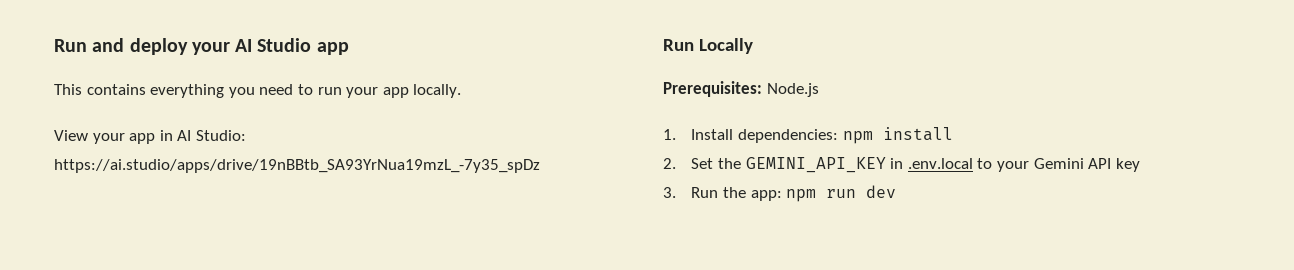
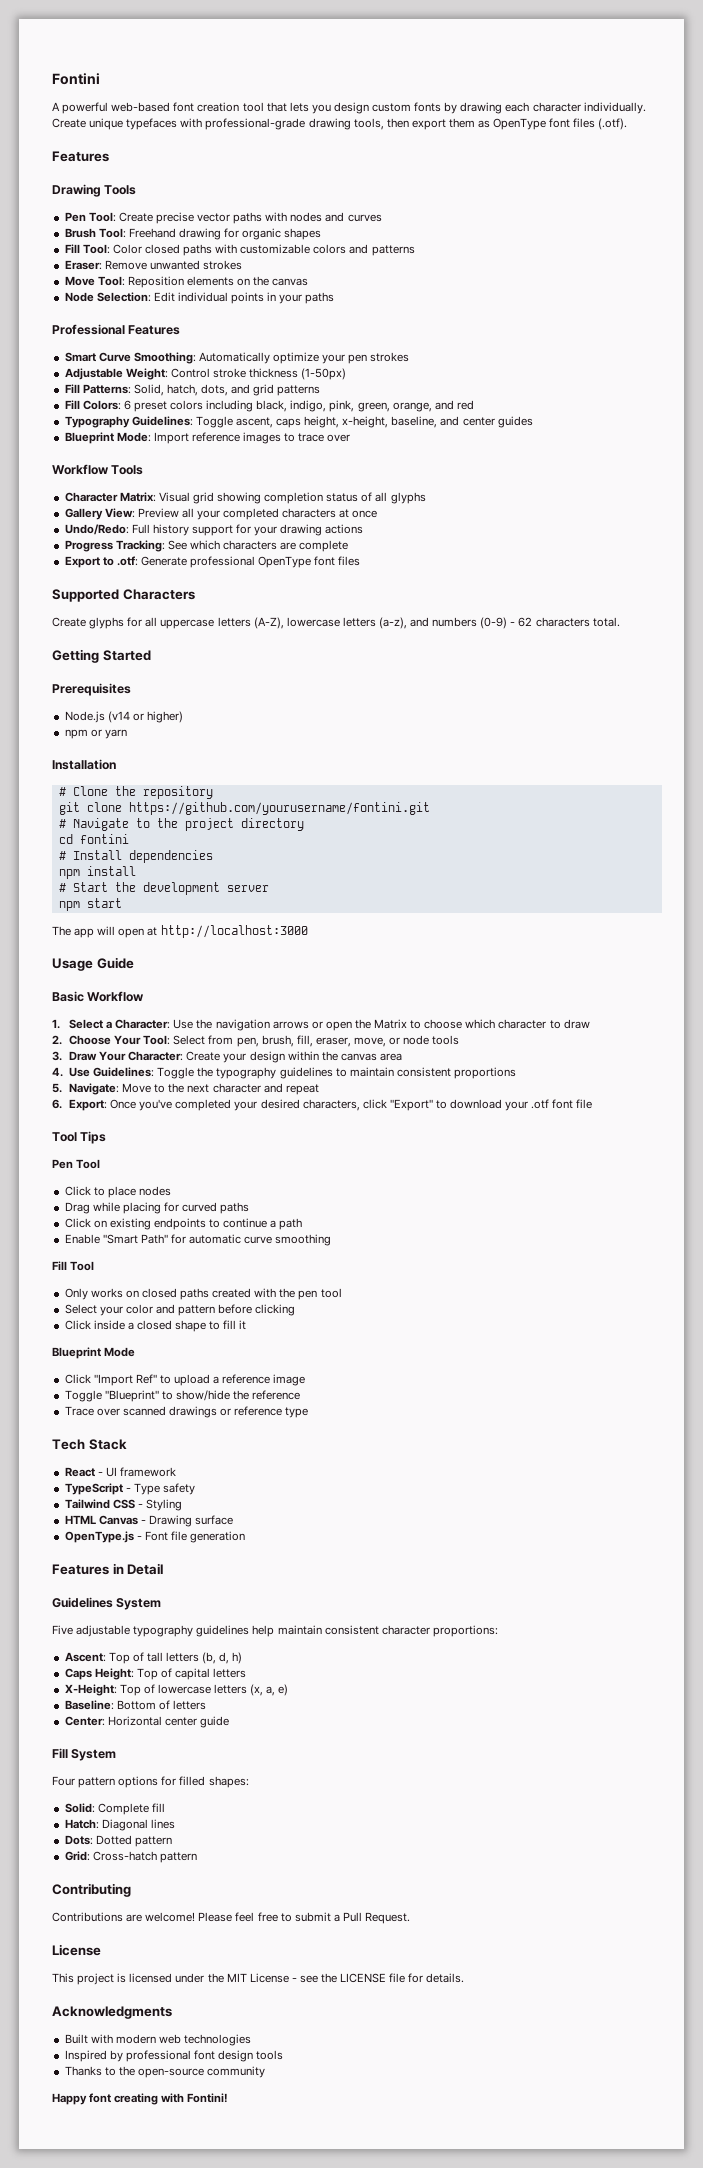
- Run and deploy your AI Studio app
- This contains everything you need to run your app locally.
- View your app in AI Studio: https://ai.studio/apps/drive/19nBBtb_SA93YrNua19mzL_-7y35_spDz
- Run Locally
- Prerequisites: Node.js
- 1. Install dependencies: npm install
- 2. Set the GEMINI_API_KEY in .env.local to your Gemini API key
- 3. Run the app: npm run dev
+ Fontini
+ A powerful web-based font creation tool that lets you design custom fonts by drawing each character individually. Create unique typefaces with professional-grade drawing tools, then export them as OpenType font files (.otf).
+ Features
+ Drawing Tools
+ Pen Tool: Create precise vector paths with nodes and curves
+ Brush Tool: Freehand drawing for organic shapes
+ Fill Tool: Color closed paths with customizable colors and patterns
+ Eraser: Remove unwanted strokes
+ Move Tool: Reposition elements on the canvas
+ Node Selection: Edit individual points in your paths
+ Professional Features
+ Smart Curve Smoothing: Automatically optimize your pen strokes
+ Adjustable Weight: Control stroke thickness (1-50px)
+ Fill Patterns: Solid, hatch, dots, and grid patterns
+ Fill Colors: 6 preset colors including black, indigo, pink, green, orange, and red
+ Typography Guidelines: Toggle ascent, caps height, x-height, baseline, and center guides
+ Blueprint Mode: Import reference images to trace over
+ Workflow Tools
+ Character Matrix: Visual grid showing completion status of all glyphs
+ Gallery View: Preview all your completed characters at once
+ Undo/Redo: Full history support for your drawing actions
+ Progress Tracking: See which characters are complete
+ Export to .otf: Generate professional OpenType font files
+ Supported Characters
+ Create glyphs for all uppercase letters (A-Z), lowercase letters (a-z), and numbers (0-9) - 62 characters total.
+ Getting Started
+ Prerequisites
+ Node.js (v14 or higher)
+ npm or yarn
+ Installation
+ # Clone the repository
+ git clone https://github.com/yourusername/fontini.git
+ # Navigate to the project directory
+ cd fontini
+ # Install dependencies
+ npm install
+ # Start the development server
+ npm start
+ The app will open at http://localhost:3000
+ Usage Guide
+ Basic Workflow
+ 1. Select a Character: Use the navigation arrows or open the Matrix to choose which character to draw
+ 2. Choose Your Tool: Select from pen, brush, fill, eraser, move, or node tools
+ 3. Draw Your Character: Create your design within the canvas area
+ 4. Use Guidelines: Toggle the typography guidelines to maintain consistent proportions
+ 5. Navigate: Move to the next character and repeat
+ 6. Export: Once you've completed your desired characters, click "Export" to download your .otf font file
+ Tool Tips
+ Pen Tool
+ Click to place nodes
+ Drag while placing for curved paths
+ Click on existing endpoints to continue a path
+ Enable "Smart Path" for automatic curve smoothing
+ Fill Tool
+ Only works on closed paths created with the pen tool
+ Select your color and pattern before clicking
+ Click inside a closed shape to fill it
+ Blueprint Mode
+ Click "Import Ref" to upload a reference image
+ Toggle "Blueprint" to show/hide the reference
+ Trace over scanned drawings or reference type
+ Tech Stack
+ React - UI framework
+ TypeScript - Type safety
+ Tailwind CSS - Styling
+ HTML Canvas - Drawing surface
+ OpenType.js - Font file generation
+ Features in Detail
+ Guidelines System
+ Five adjustable typography guidelines help maintain consistent character proportions:
+ Ascent: Top of tall letters (b, d, h)
+ Caps Height: Top of capital letters
+ X-Height: Top of lowercase letters (x, a, e)
+ Baseline: Bottom of letters
+ Center: Horizontal center guide
+ Fill System
+ Four pattern options for filled shapes:
+ Solid: Complete fill
+ Hatch: Diagonal lines
+ Dots: Dotted pattern
+ Grid: Cross-hatch pattern
+ Contributing
+ Contributions are welcome! Please feel free to submit a Pull Request.
+ License
+ This project is licensed under the MIT License - see the LICENSE file for details.
+ Acknowledgments
+ Built with modern web technologies
+ Inspired by professional font design tools
+ Thanks to the open-source community
+ Happy font creating with Fontini!

